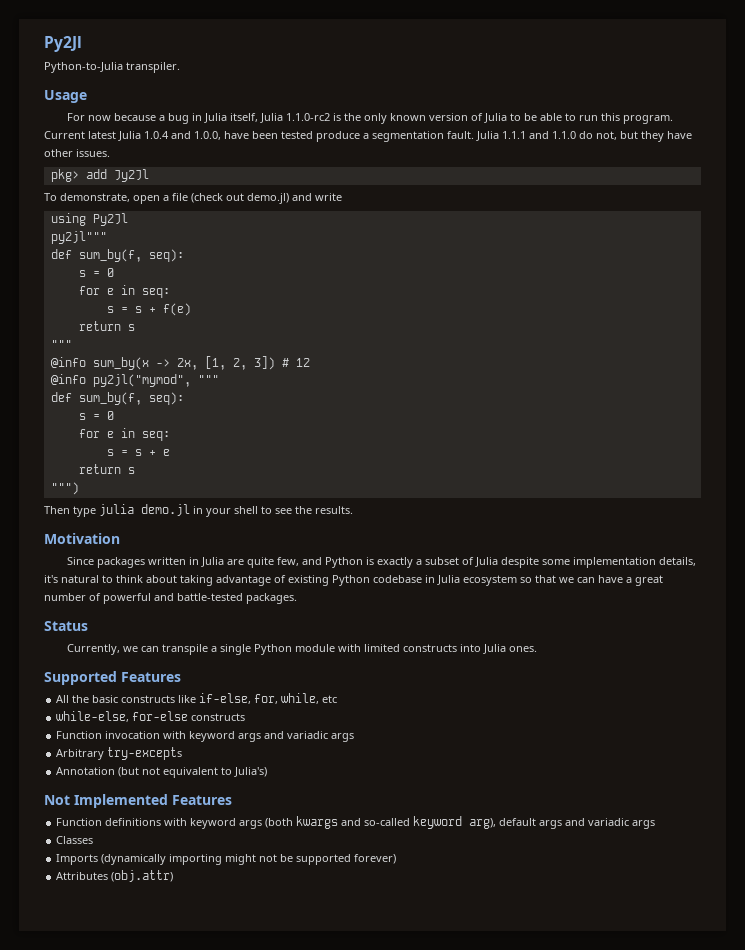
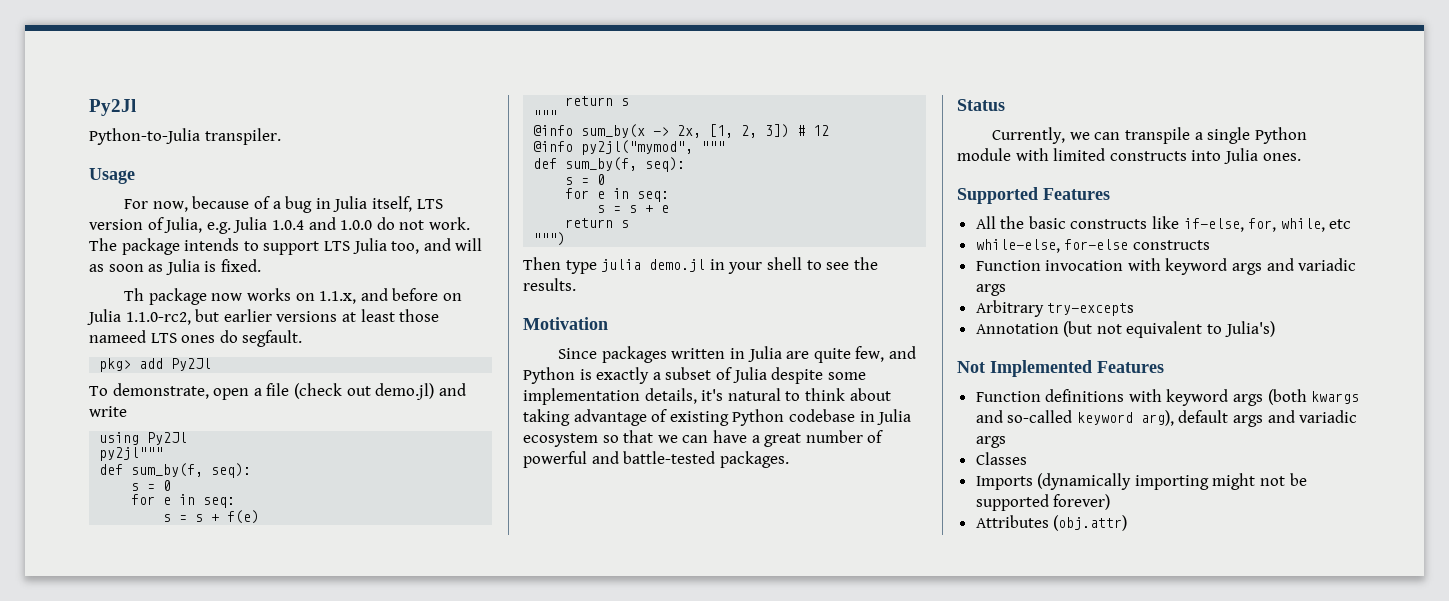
- For now because a bug in Julia itself, Julia 1.1.0-rc2 is the only known version of Julia to be able to run this program. Current latest Julia 1.0.4 and 1.0.0, have been tested produce a segmentation fault. Julia 1.1.1 and 1.1.0 do not, but they have other issues.
+ For now, because of a bug in Julia itself, LTS version of Julia, e.g. Julia 1.0.4 and 1.0.0 do not work. The package intends to support LTS Julia too, and will as soon as Julia is fixed.
+ Th package now works on 1.1.x, and before on Julia 1.1.0-rc2, but earlier versions at least those nameed LTS ones do segfault.
- pkg> add Jy2Jl
+ pkg> add Py2Jl

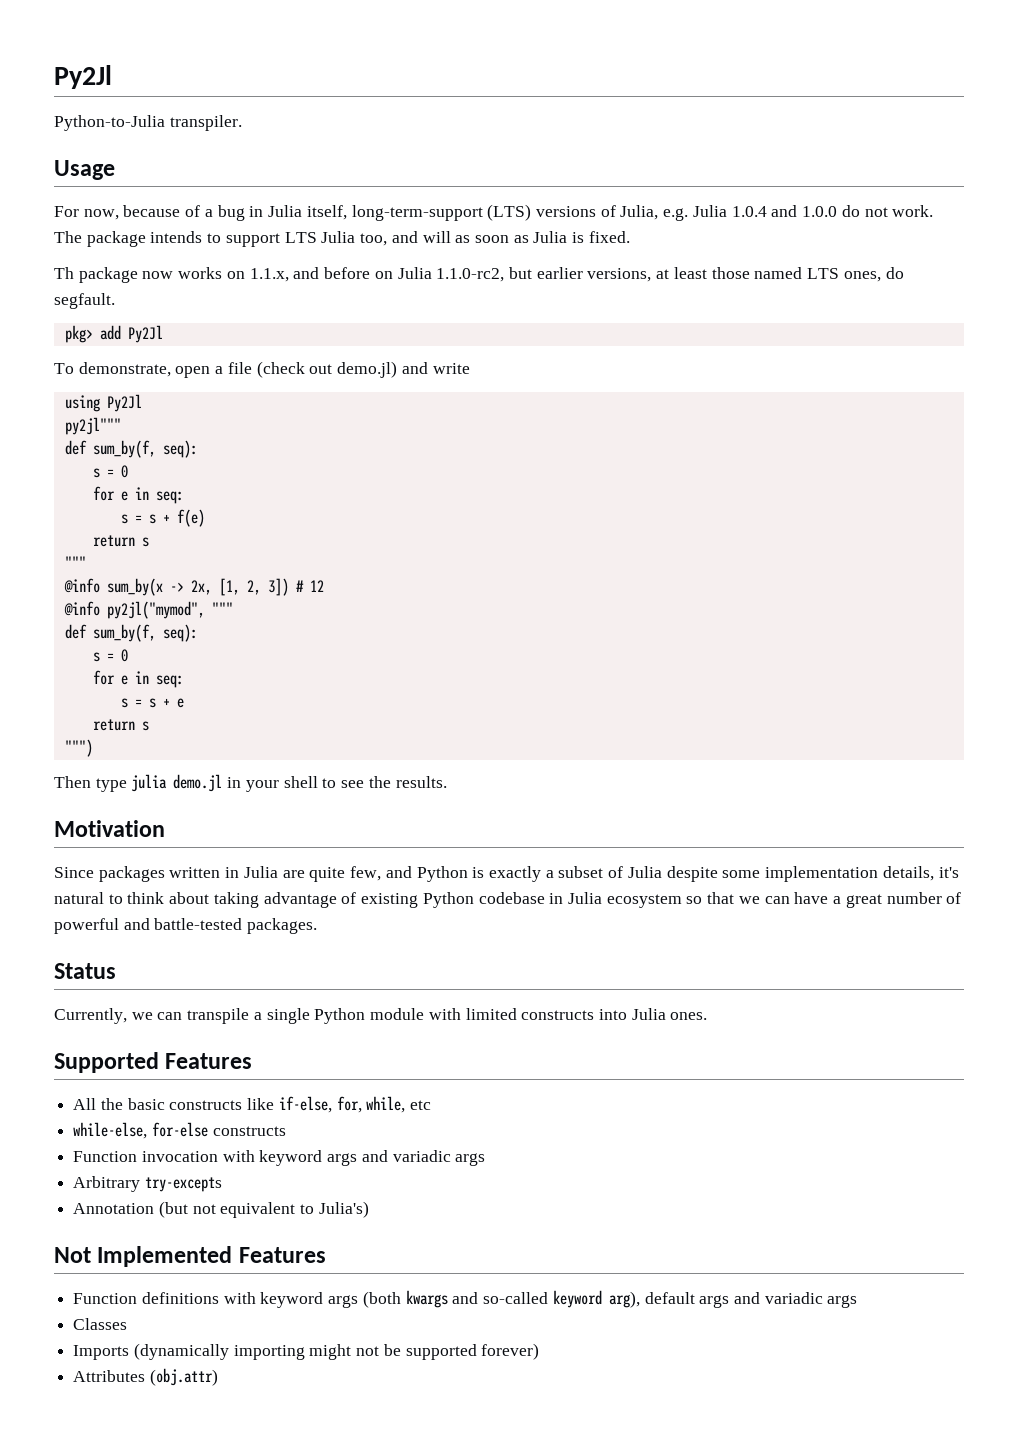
- For now, because of a bug in Julia itself, LTS version of Julia, e.g. Julia 1.0.4 and 1.0.0 do not work.
+ For now, because of a bug in Julia itself, long-term-support (LTS) versions of Julia, e.g. Julia 1.0.4 and 1.0.0 do not work.
- Th package now works on 1.1.x, and before on Julia 1.1.0-rc2, but earlier versions at least those nameed LTS ones do segfault.
+ Th package now works on 1.1.x, and before on Julia 1.1.0-rc2, but earlier versions, at least those named LTS ones, do segfault.

